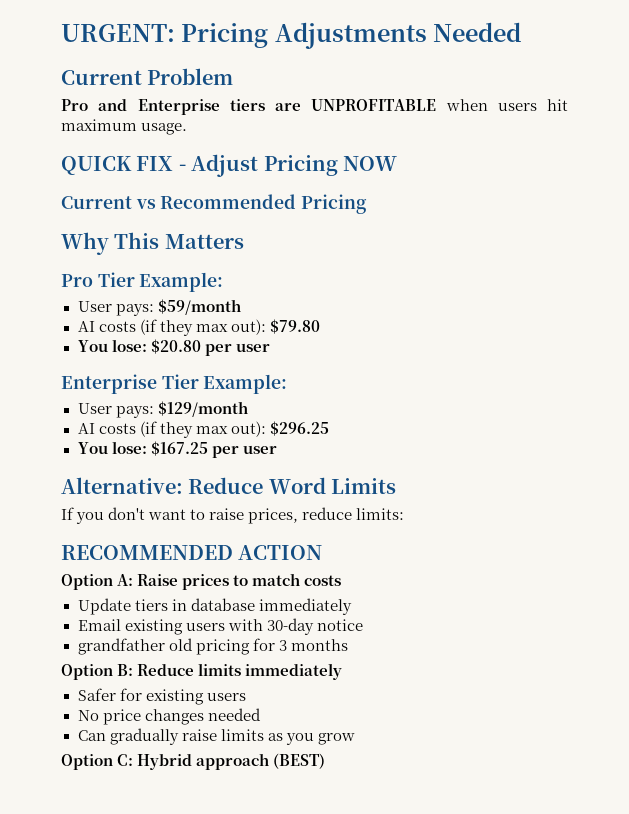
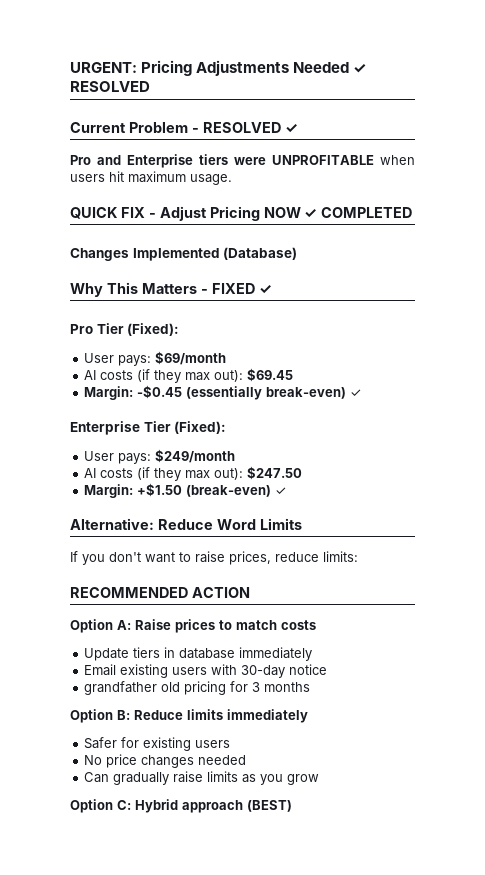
- URGENT: Pricing Adjustments Needed
+ URGENT: Pricing Adjustments Needed ✓ RESOLVED
- Current Problem
+ Current Problem - RESOLVED ✓
- Pro and Enterprise tiers are UNPROFITABLE when users hit maximum usage.
+ Pro and Enterprise tiers were UNPROFITABLE when users hit maximum usage.
- QUICK FIX - Adjust Pricing NOW
- Current vs Recommended Pricing
+ QUICK FIX - Adjust Pricing NOW ✓ COMPLETED
+ Changes Implemented (Database)
- Why This Matters
+ Why This Matters - FIXED ✓
- Pro Tier Example:
- User pays: $59/month
- AI costs (if they max out): $79.80
- You lose: $20.80 per user
+ Pro Tier (Fixed):
+ User pays: $69/month
+ AI costs (if they max out): $69.45
+ Margin: -$0.45 (essentially break-even) ✓
- Enterprise Tier Example:
- User pays: $129/month
- AI costs (if they max out): $296.25
- You lose: $167.25 per user
+ Enterprise Tier (Fixed):
+ User pays: $249/month
+ AI costs (if they max out): $247.50
+ Margin: +$1.50 (break-even) ✓

